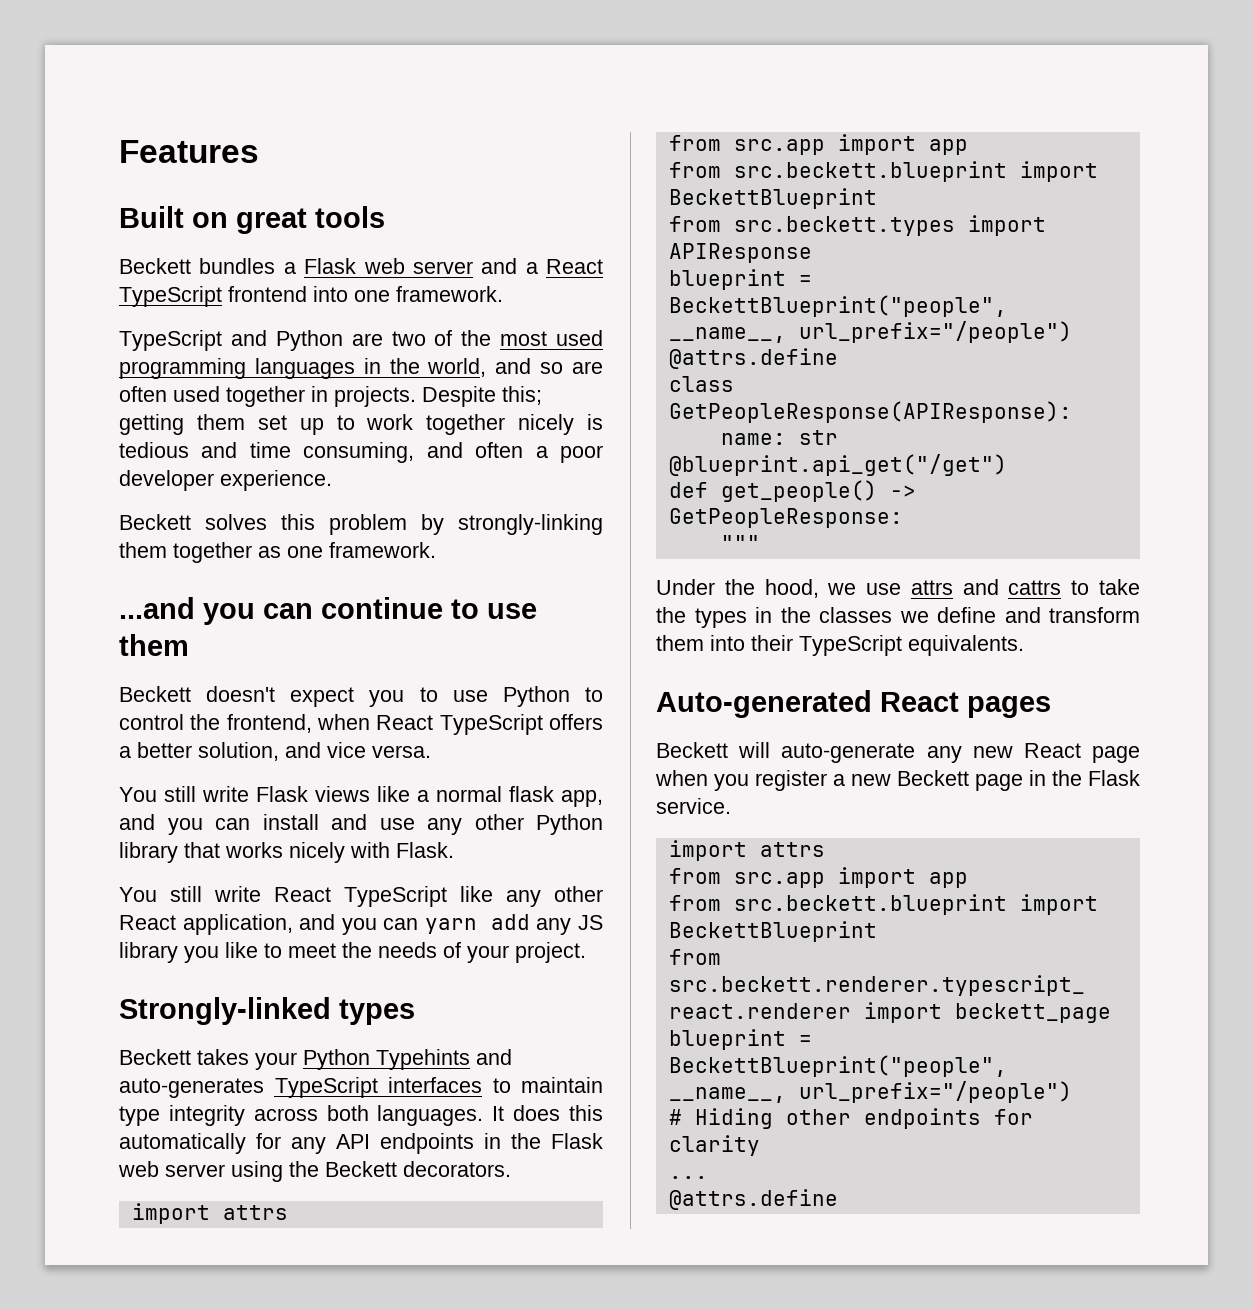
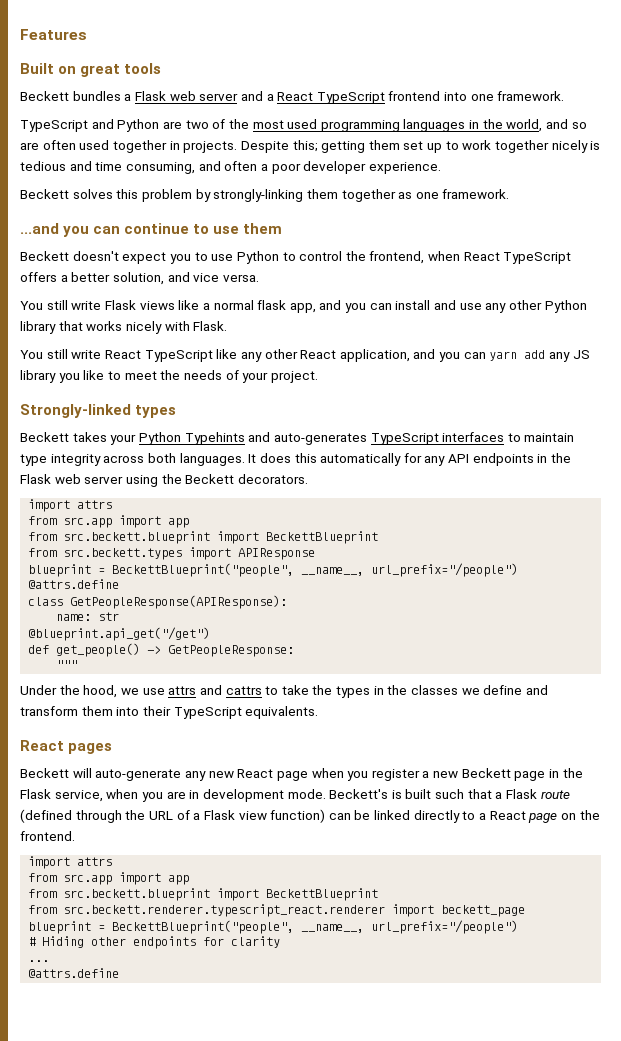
- Auto-generated React pages
+ React pages
- Beckett will auto-generate any new React page when you register a new Beckett page in the Flask service.
+ Beckett will auto-generate any new React page when you register a new Beckett page in the Flask service, when you are in development mode. Beckett's is built such that a Flask route (defined through the URL of a Flask view function) can be linked directly to a React page on the frontend.

